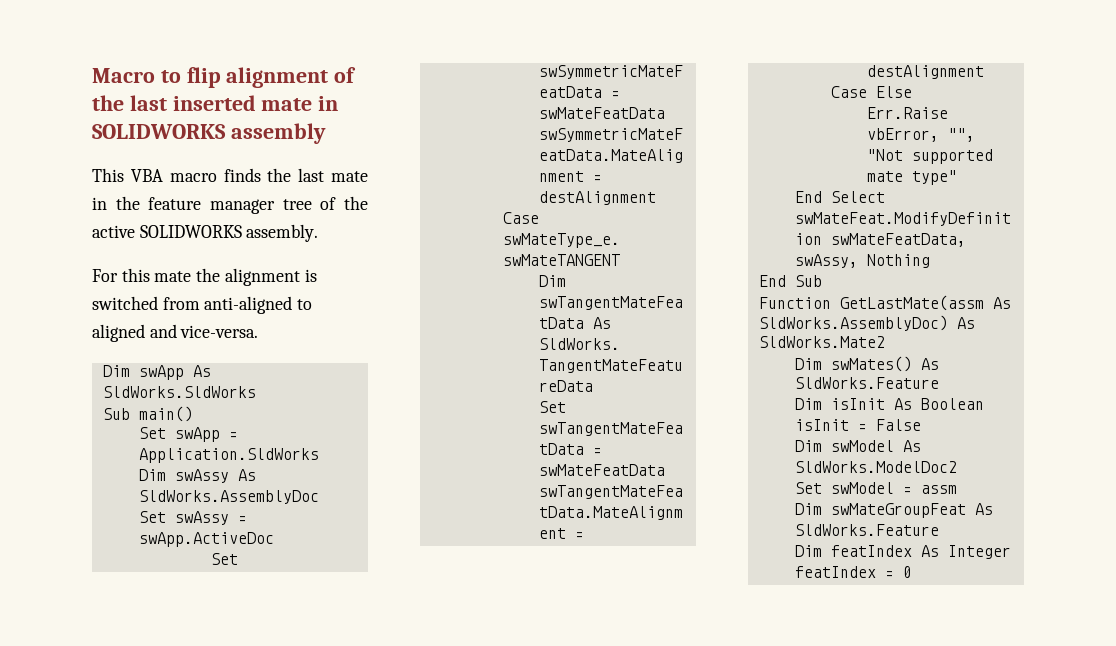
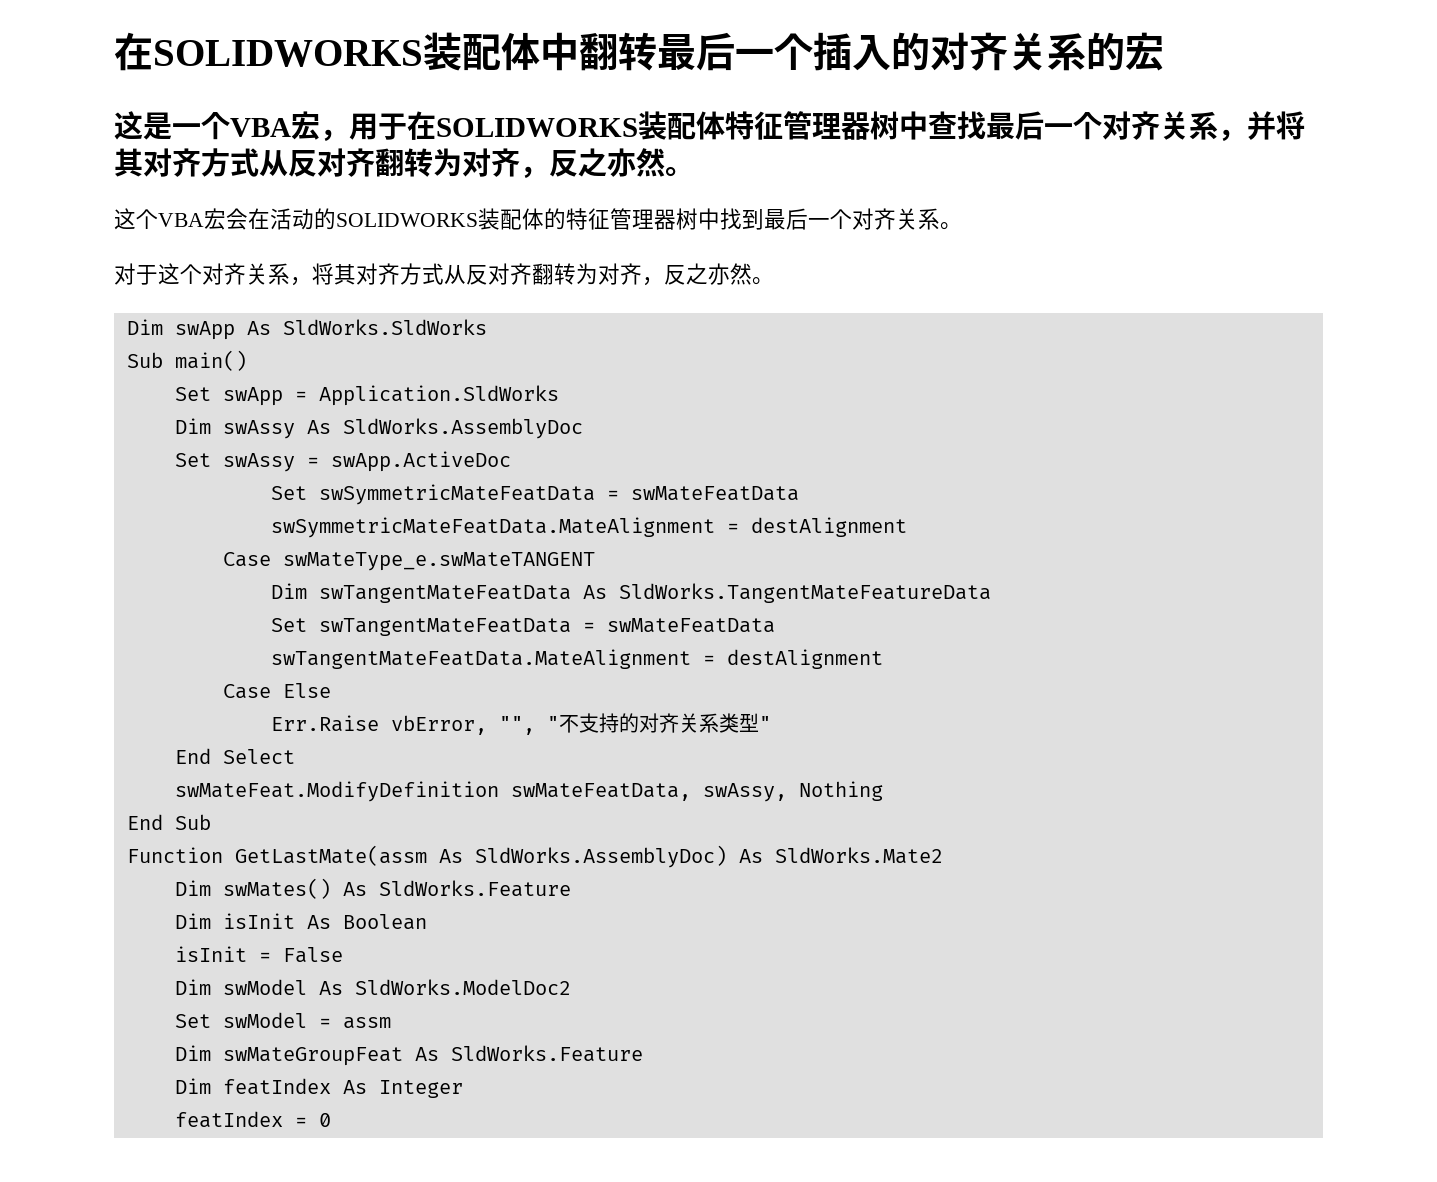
- Macro to flip alignment of the last inserted mate in SOLIDWORKS assembly
- This VBA macro finds the last mate in the feature manager tree of the active SOLIDWORKS assembly.
- For this mate the alignment is switched from anti-aligned to aligned and vice-versa.
+ 在SOLIDWORKS装配体中翻转最后一个插入的对齐关系的宏
+ 这是一个VBA宏，用于在SOLIDWORKS装配体特征管理器树中查找最后一个对齐关系，并将其对齐方式从反对齐翻转为对齐，反之亦然。
+ 这个VBA宏会在活动的SOLIDWORKS装配体的特征管理器树中找到最后一个对齐关系。
+ 对于这个对齐关系，将其对齐方式从反对齐翻转为对齐，反之亦然。
- Err.Raise vbError, "", "Not supported mate type"
+ Err.Raise vbError, "", "不支持的对齐关系类型"

